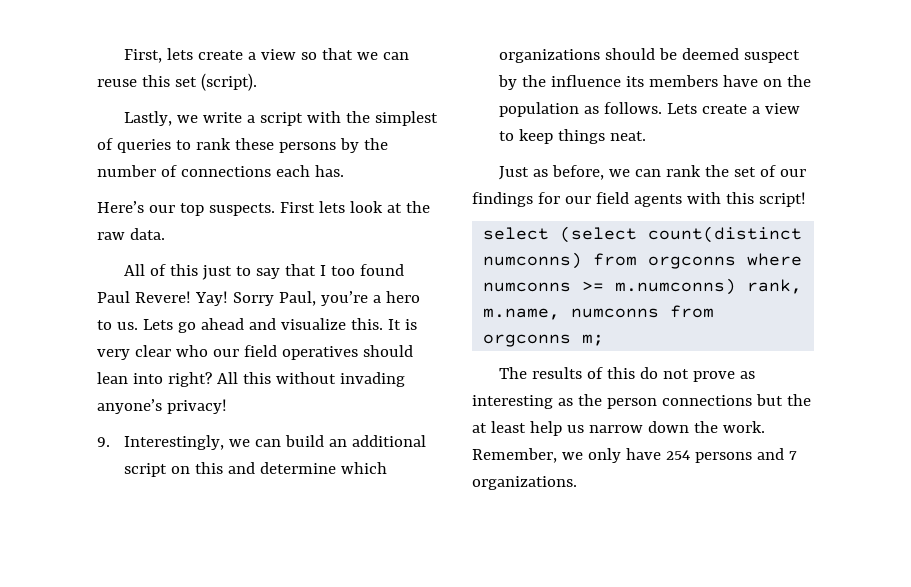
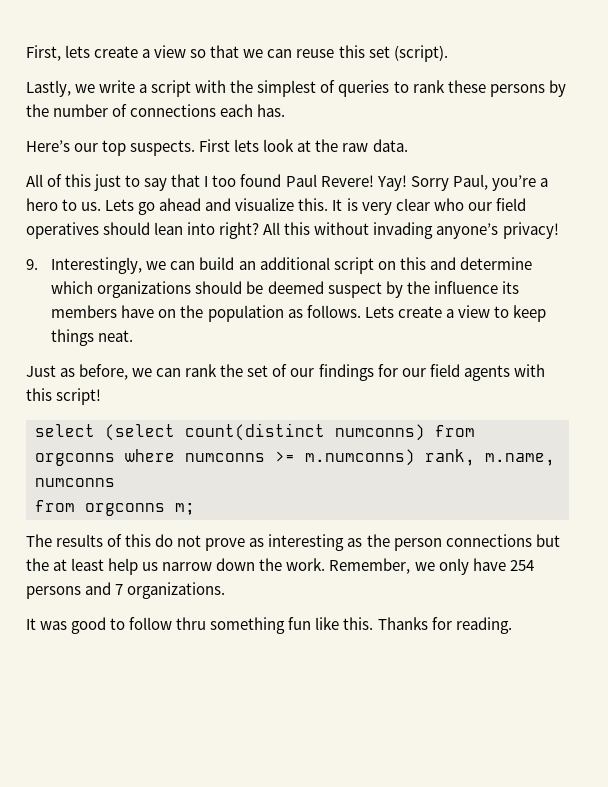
- select (select count(distinct numconns) from orgconns where numconns >= m.numconns) rank, m.name, numconns from orgconns m;
+ select (select count(distinct numconns) from orgconns where numconns >= m.numconns) rank, m.name, numconns
+ from orgconns m;
+ It was good to follow thru something fun like this. Thanks for reading.

